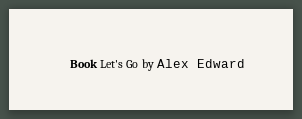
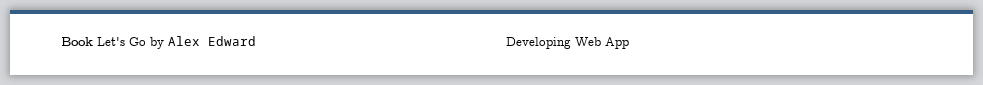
+ Developing Web App

